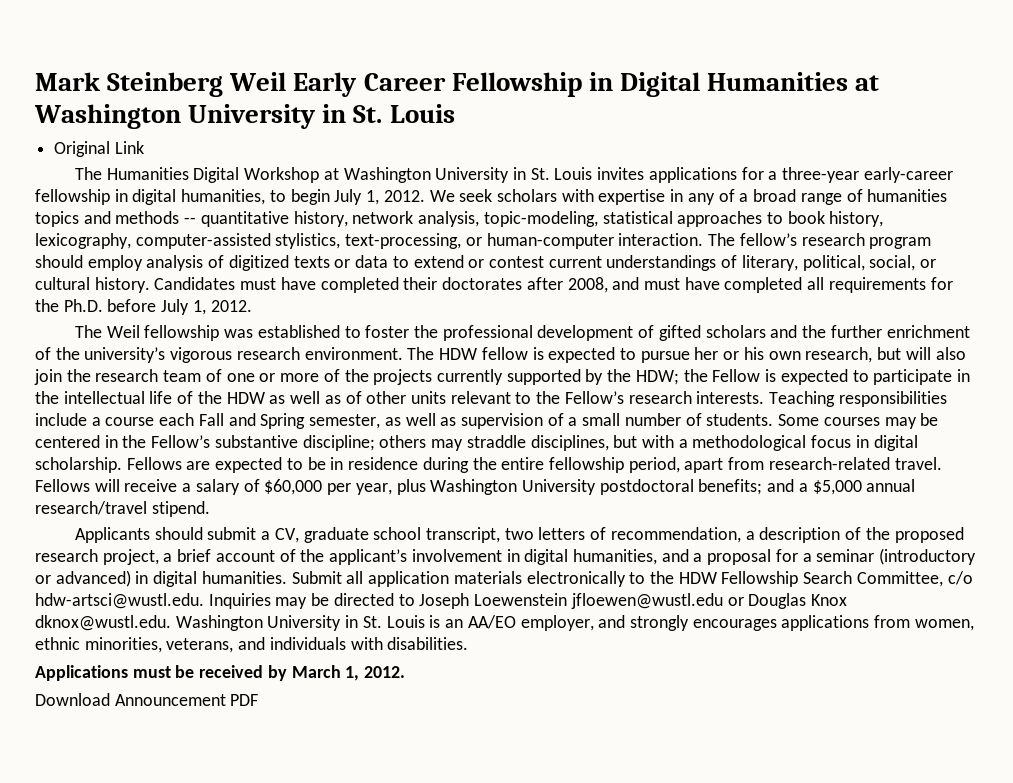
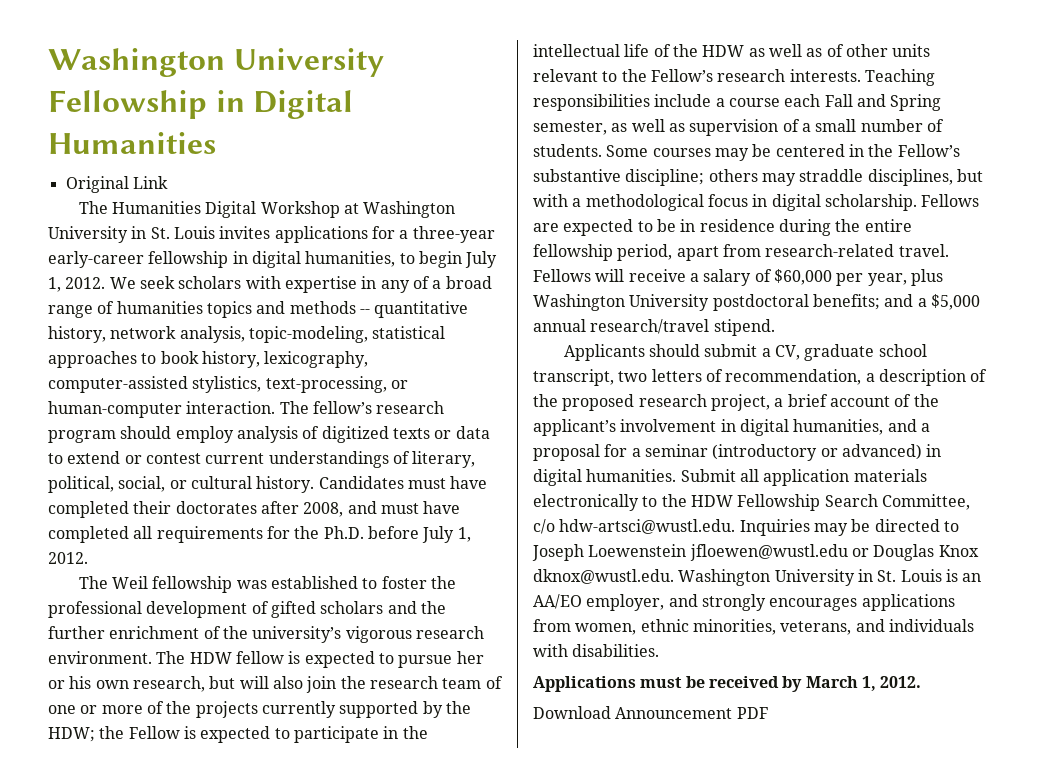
- Mark Steinberg Weil Early Career Fellowship in Digital Humanities at Washington University in St. Louis
+ Washington University Fellowship in Digital Humanities

